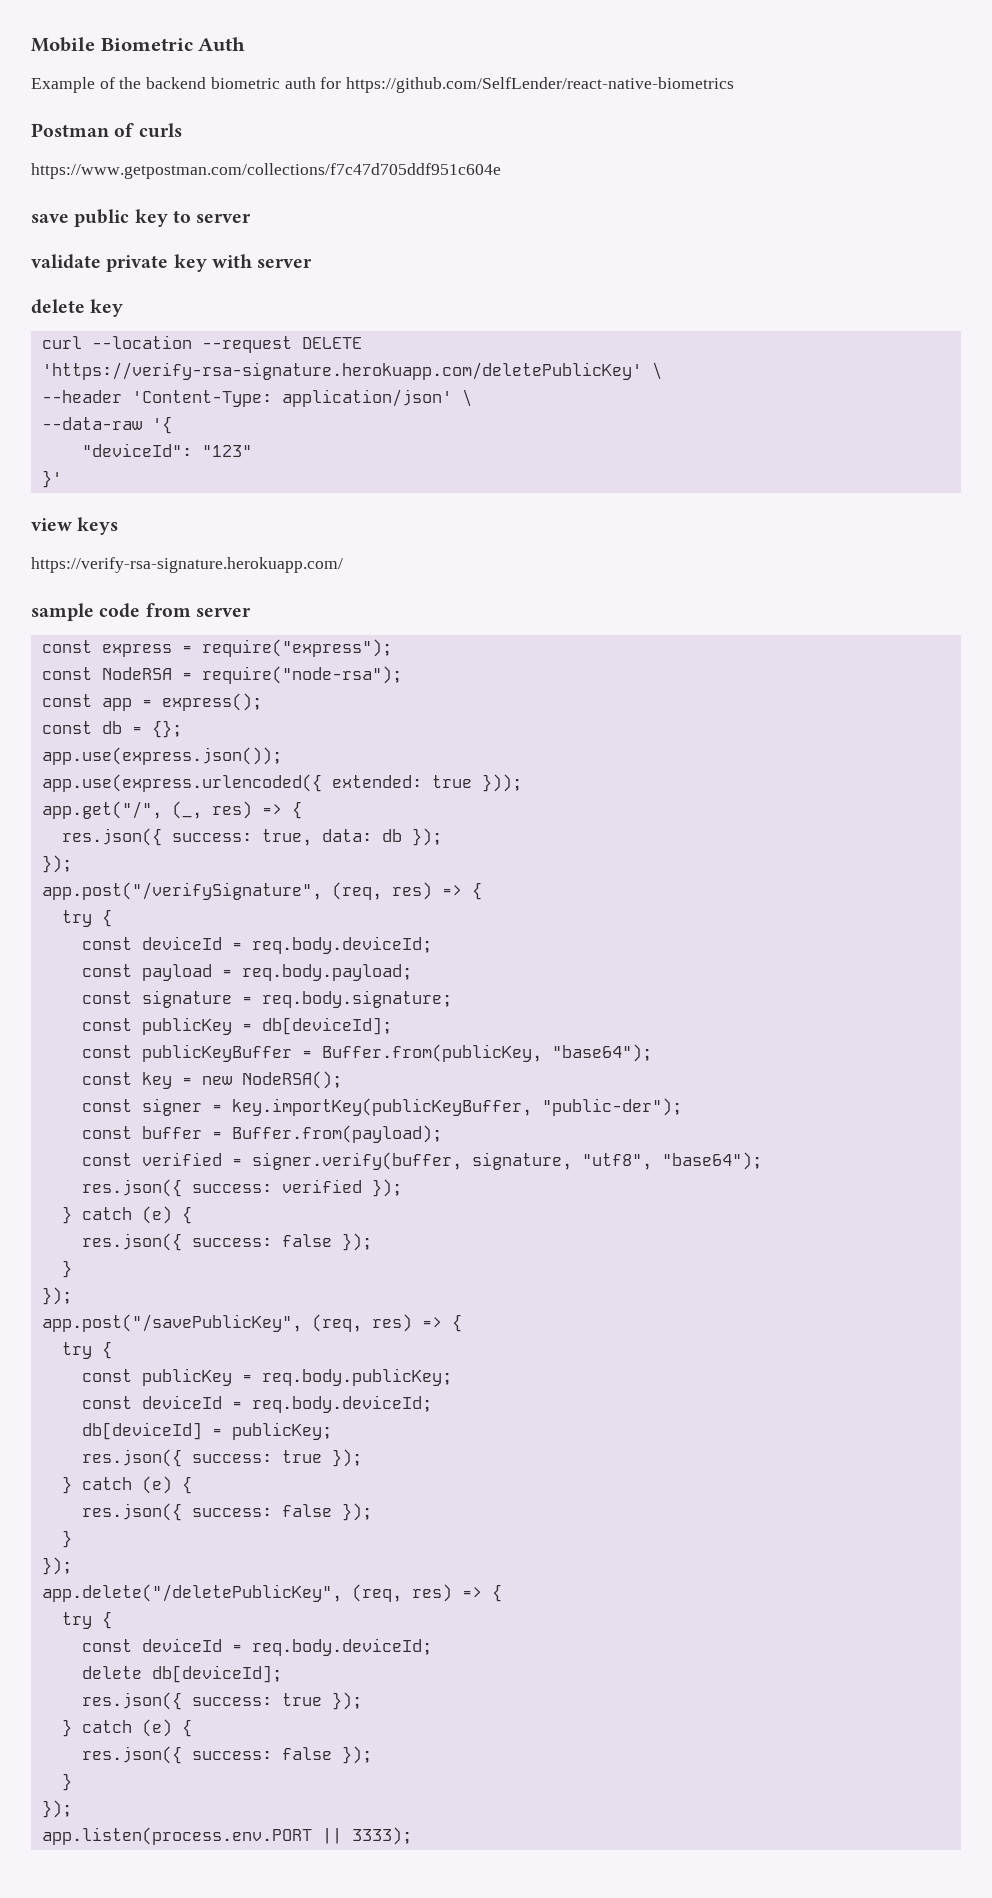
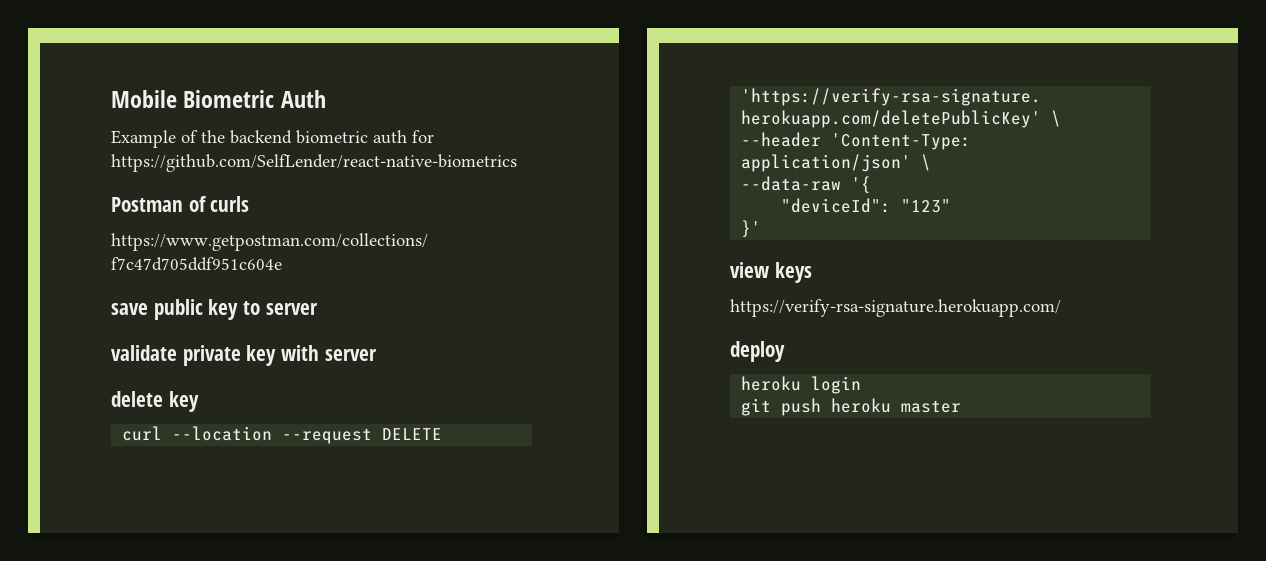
- sample code from server
- const express = require("express");
- const NodeRSA = require("node-rsa");
- const app = express();
- const db = {};
- app.use(express.json());
- app.use(express.urlencoded({ extended: true }));
- app.get("/", (_, res) => {
- res.json({ success: true, data: db });
- });
- app.post("/verifySignature", (req, res) => {
- try {
- const deviceId = req.body.deviceId;
- const payload = req.body.payload;
- const signature = req.body.signature;
- const publicKey = db[deviceId];
- const publicKeyBuffer = Buffer.from(publicKey, "base64");
- const key = new NodeRSA();
- const signer = key.importKey(publicKeyBuffer, "public-der");
- const buffer = Buffer.from(payload);
- const verified = signer.verify(buffer, signature, "utf8", "base64");
- res.json({ success: verified });
- } catch (e) {
- res.json({ success: false });
- }
- });
- app.post("/savePublicKey", (req, res) => {
- try {
- const publicKey = req.body.publicKey;
- const deviceId = req.body.deviceId;
- db[deviceId] = publicKey;
- res.json({ success: true });
- } catch (e) {
- res.json({ success: false });
- }
- });
- app.delete("/deletePublicKey", (req, res) => {
- try {
- const deviceId = req.body.deviceId;
- delete db[deviceId];
- res.json({ success: true });
- } catch (e) {
- res.json({ success: false });
- }
- });
- app.listen(process.env.PORT || 3333);
+ deploy
+ heroku login
+ git push heroku master

